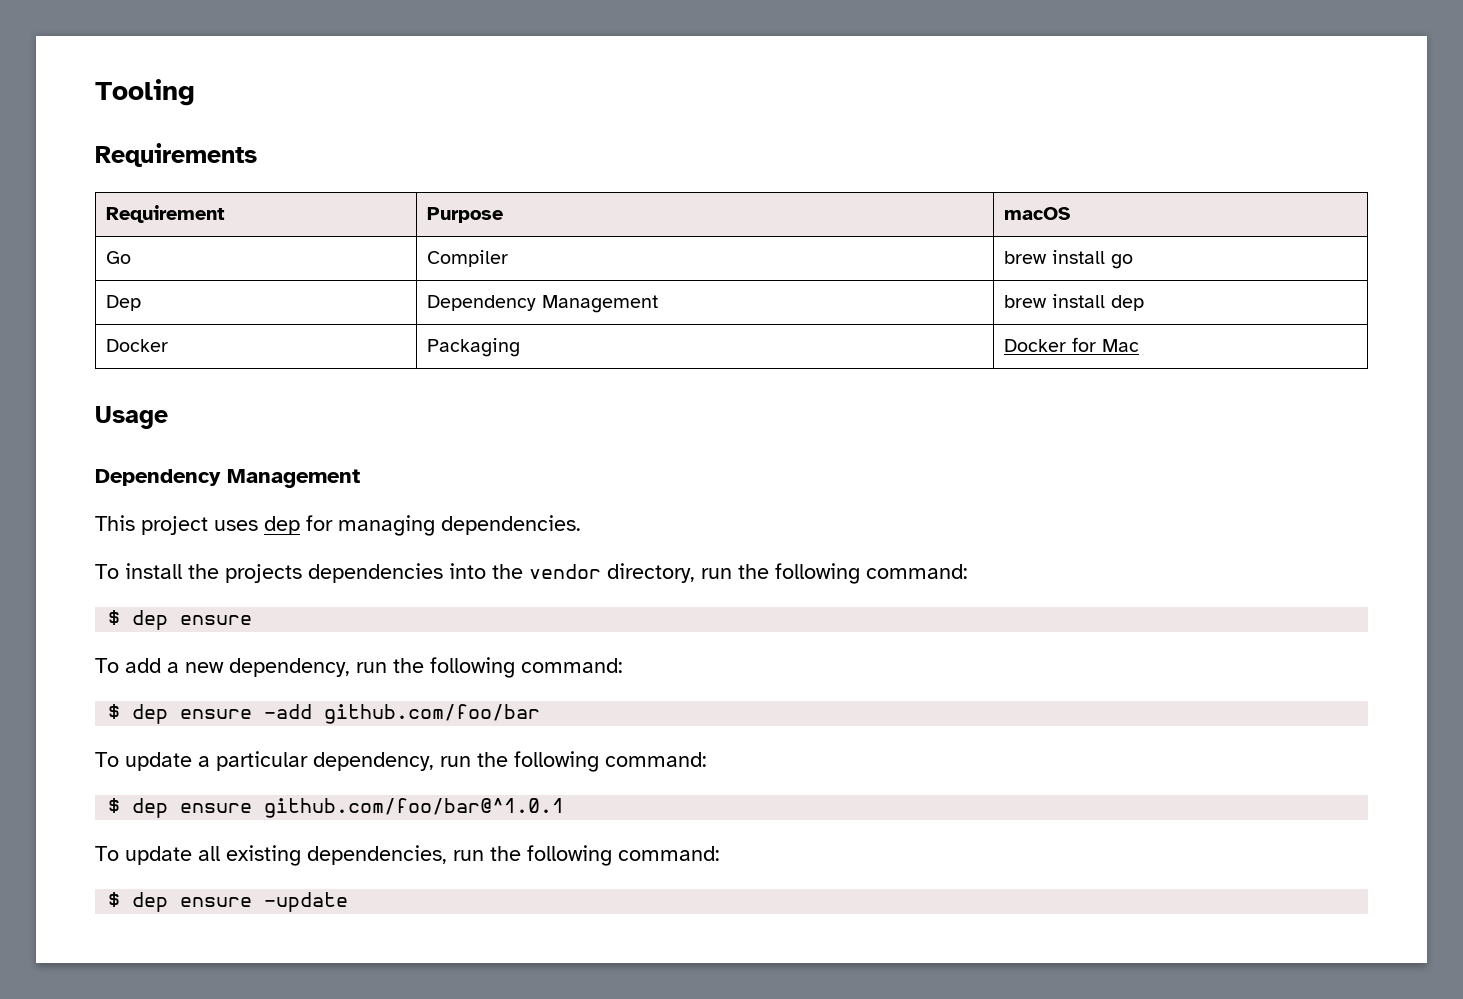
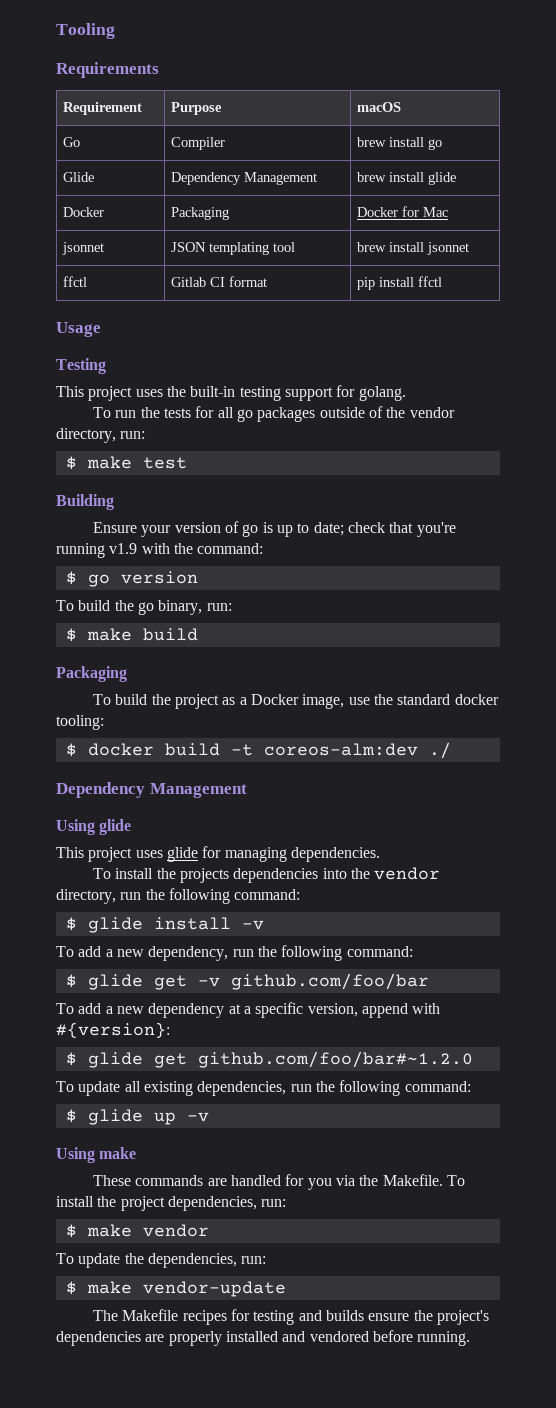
- Dep | Dependency Management | brew install dep
+ Glide | Dependency Management | brew install glide
+ jsonnet | JSON templating tool | brew install jsonnet
+ ffctl | Gitlab CI format | pip install ffctl
  Usage
+ Testing
+ This project uses the built-in testing support for golang.
+ To run the tests for all go packages outside of the vendor directory, run:
+ $ make test
+ Building
+ Ensure your version of go is up to date; check that you're running v1.9 with the command:
+ $ go version
+ To build the go binary, run:
+ $ make build
+ Packaging
+ To build the project as a Docker image, use the standard docker tooling:
+ $ docker build -t coreos-alm:dev ./
  Dependency Management
- This project uses dep for managing dependencies.
+ Using glide
+ This project uses glide for managing dependencies.
  To install the projects dependencies into the vendor directory, run the following command:
- $ dep ensure
+ $ glide install -v
- $ dep ensure -add github.com/foo/bar
+ $ glide get -v github.com/foo/bar
- To update a particular dependency, run the following command:
- $ dep ensure github.com/foo/bar@^1.0.1
+ To add a new dependency at a specific version, append with #{version}:
+ $ glide get github.com/foo/bar#~1.2.0
- $ dep ensure -update
+ $ glide up -v
+ Using make
+ These commands are handled for you via the Makefile. To install the project dependencies, run:
+ $ make vendor
+ To update the dependencies, run:
+ $ make vendor-update
+ The Makefile recipes for testing and builds ensure the project's dependencies are properly installed and vendored before running.

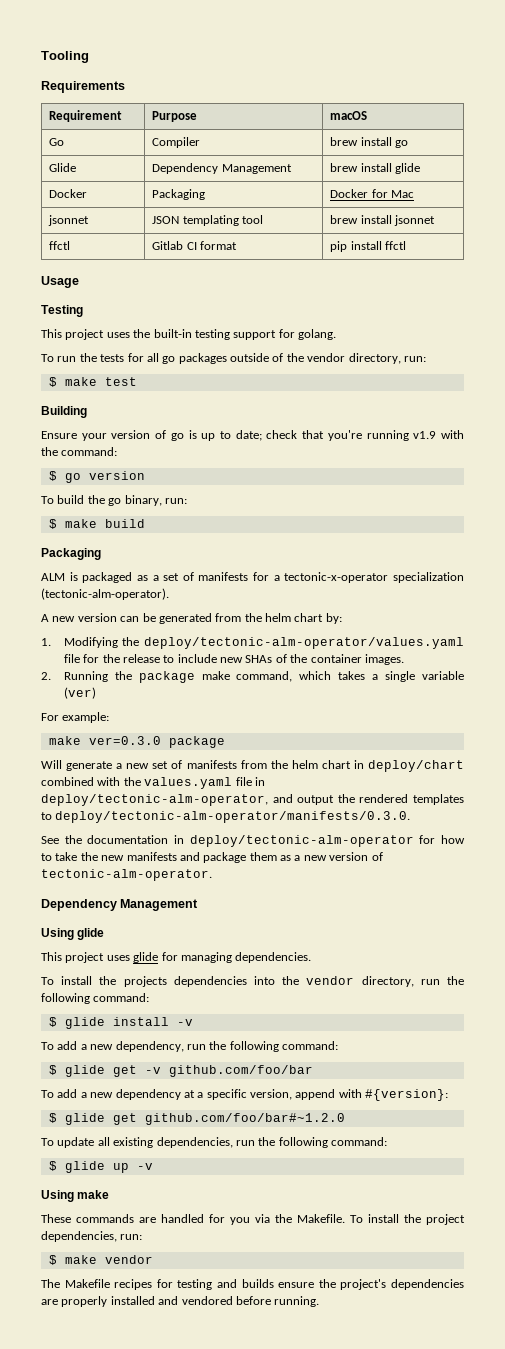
- To build the project as a Docker image, use the standard docker tooling:
- $ docker build -t coreos-alm:dev ./
+ ALM is packaged as a set of manifests for a tectonic-x-operator specialization (tectonic-alm-operator).
+ A new version can be generated from the helm chart by:
+ 1. Modifying the deploy/tectonic-alm-operator/values.yaml file for the release to include new SHAs of the container images.
+ 2. Running the package make command, which takes a single variable (ver)
+ For example:
+ make ver=0.3.0 package
+ Will generate a new set of manifests from the helm chart in deploy/chart combined with the values.yaml file in deploy/tectonic-alm-operator, and output the rendered templates to deploy/tectonic-alm-operator/manifests/0.3.0.
+ See the documentation in deploy/tectonic-alm-operator for how to take the new manifests and package them as a new version of tectonic-alm-operator.
- To update the dependencies, run:
- $ make vendor-update

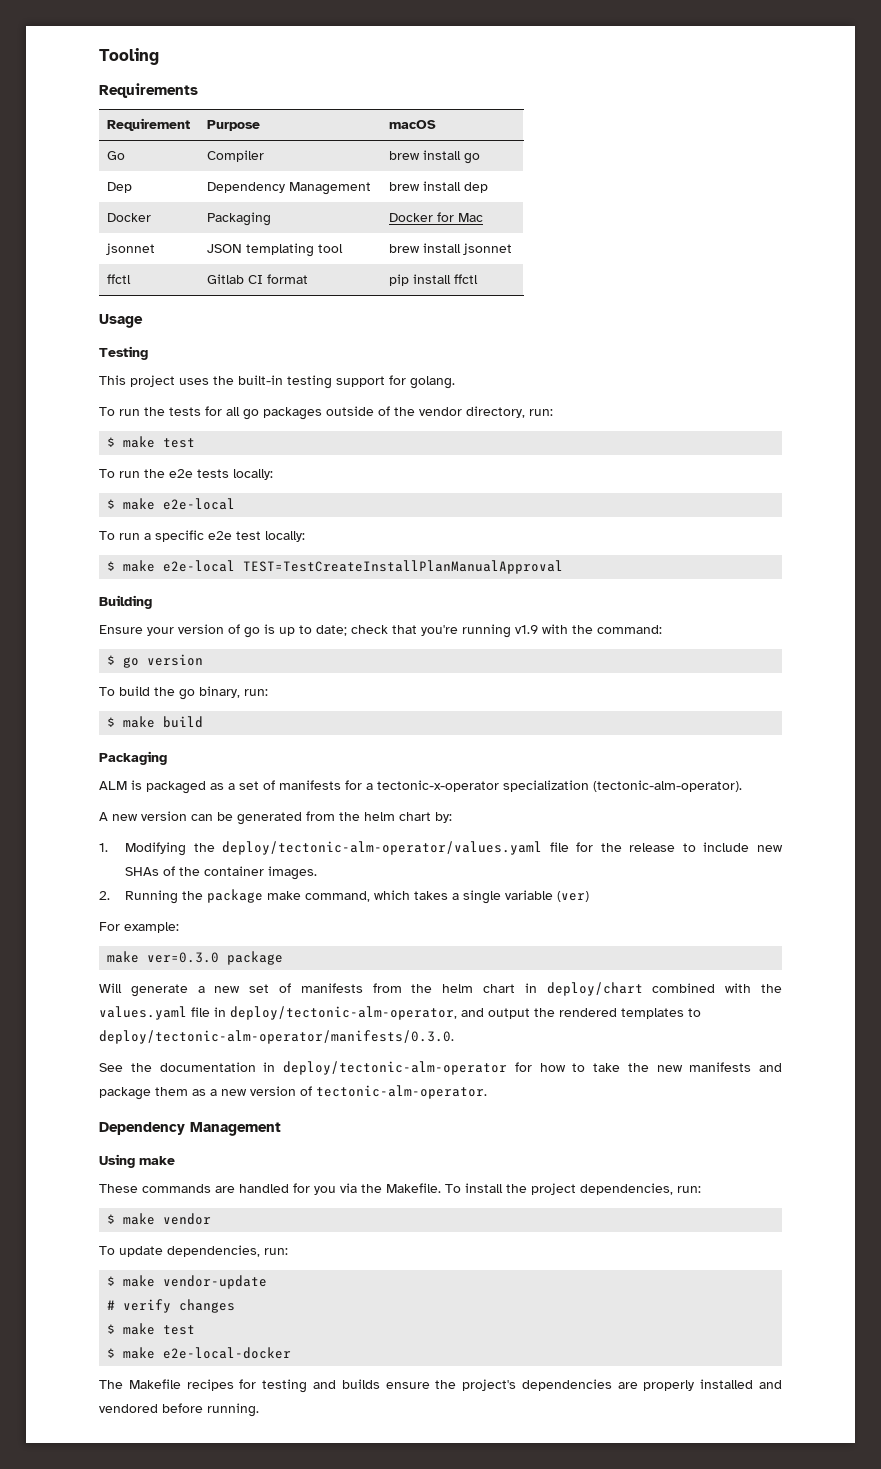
- Glide | Dependency Management | brew install glide
+ Dep | Dependency Management | brew install dep
+ To run the e2e tests locally:
+ $ make e2e-local
+ To run a specific e2e test locally:
+ $ make e2e-local TEST=TestCreateInstallPlanManualApproval
- Using glide
- This project uses glide for managing dependencies.
- To install the projects dependencies into the vendor directory, run the following command:
- $ glide install -v
- To add a new dependency, run the following command:
- $ glide get -v github.com/foo/bar
- To add a new dependency at a specific version, append with #{version}:
- $ glide get github.com/foo/bar#~1.2.0
- To update all existing dependencies, run the following command:
- $ glide up -v
+ To update dependencies, run:
+ $ make vendor-update
+ # verify changes
+ $ make test
+ $ make e2e-local-docker

